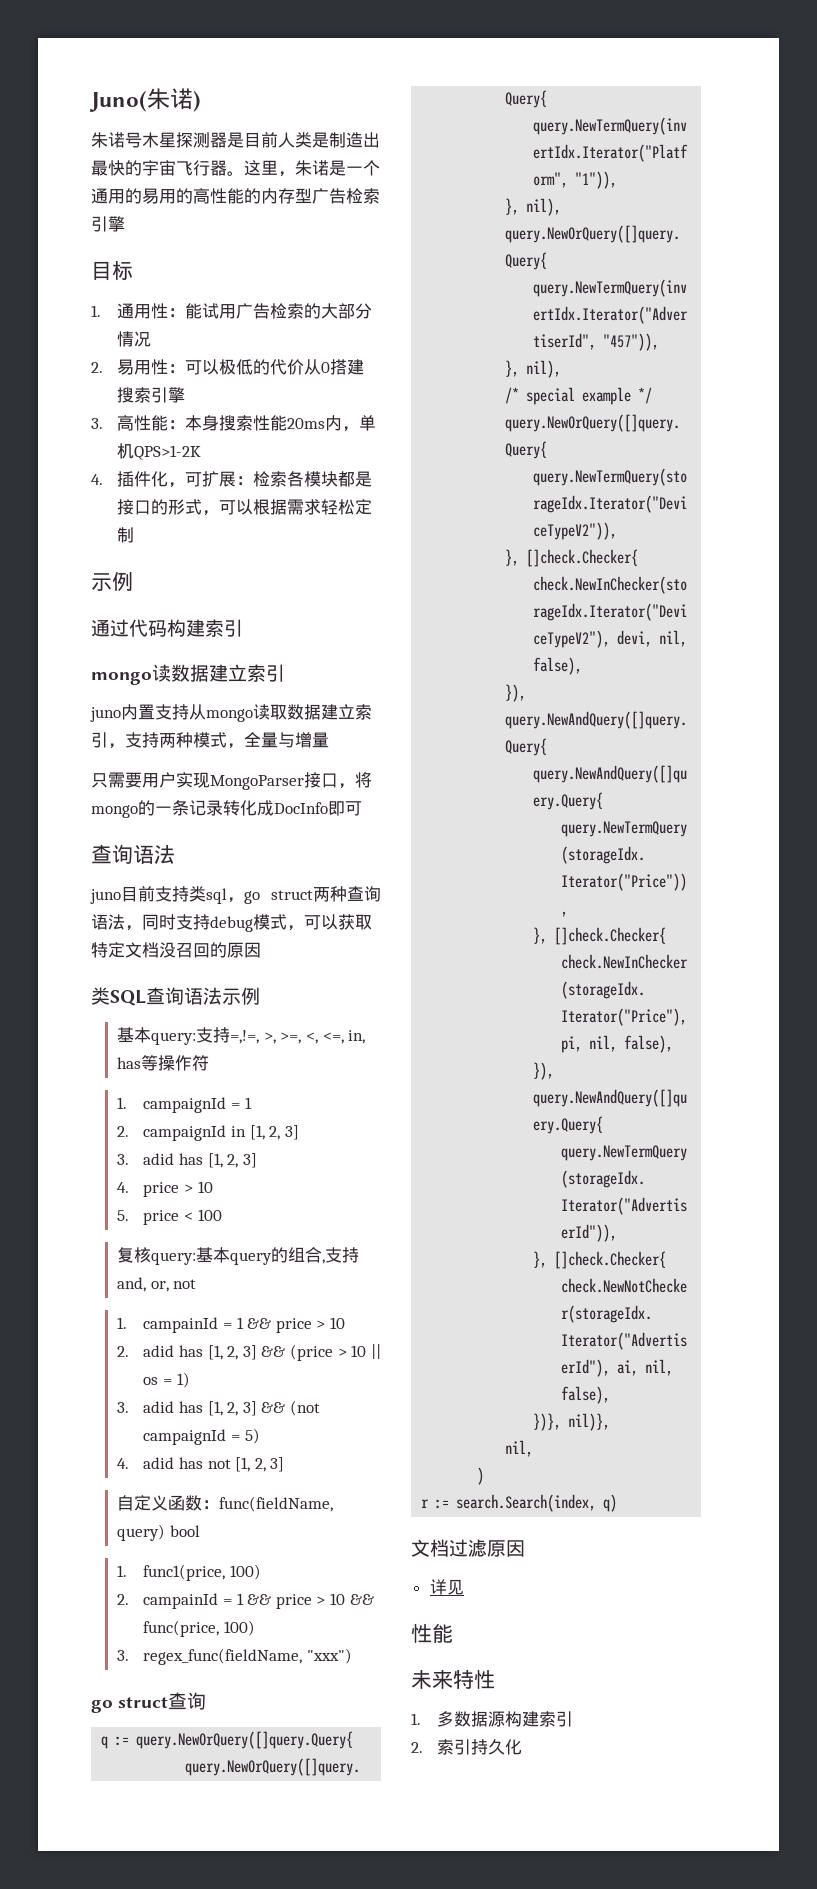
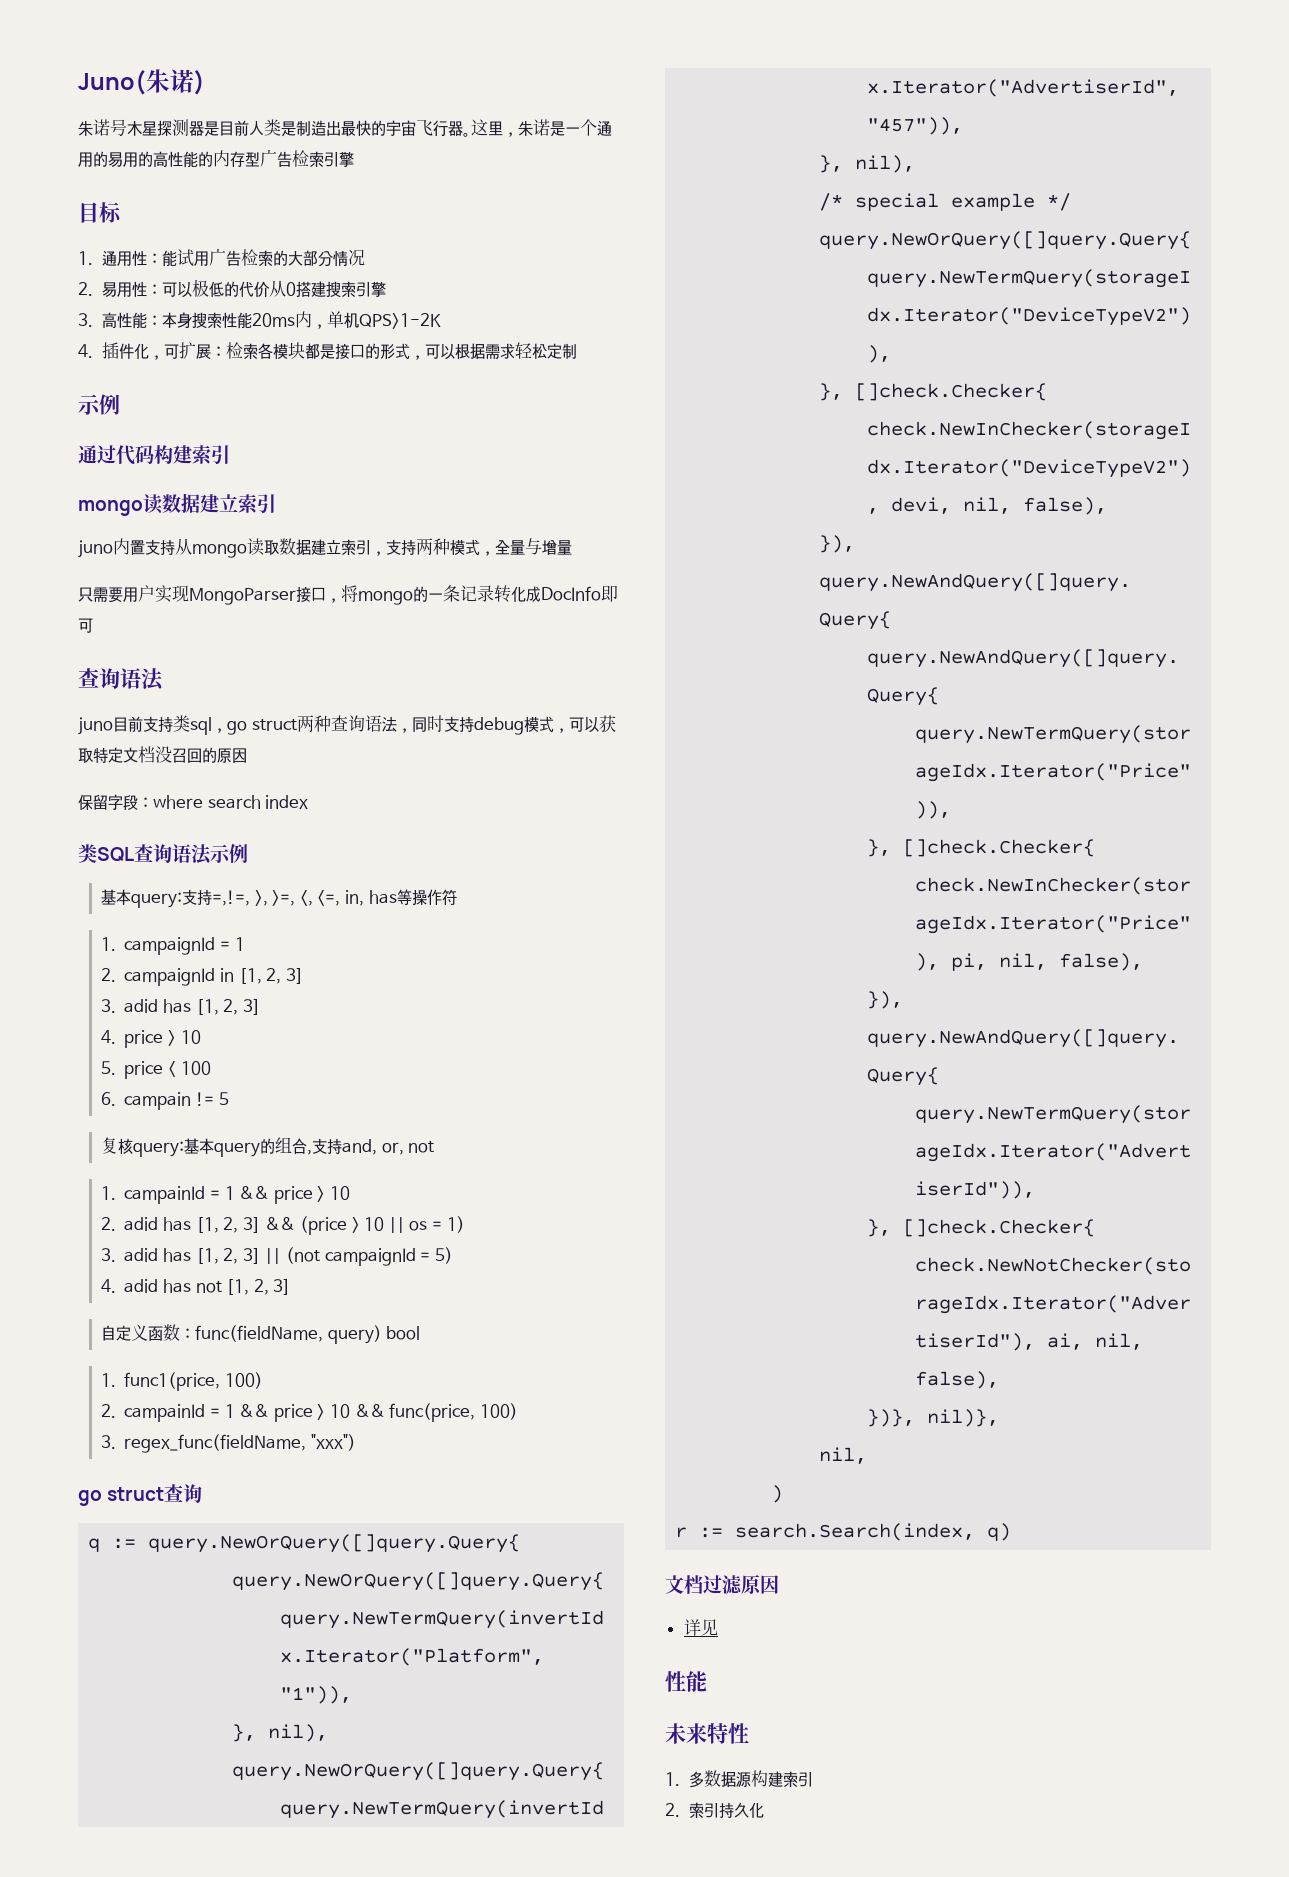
+ 保留字段：where search index
+ 6. campain != 5
- 3. adid has [1, 2, 3] && (not campaignId = 5)
+ 3. adid has [1, 2, 3] || (not campaignId = 5)

